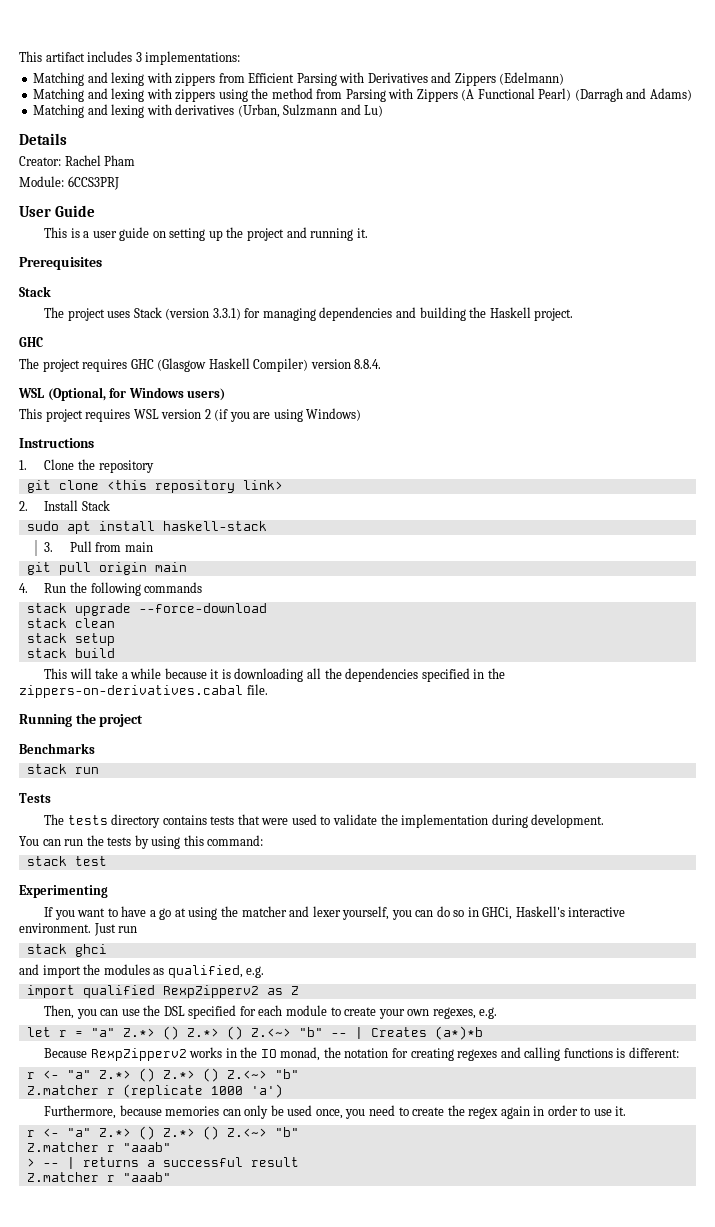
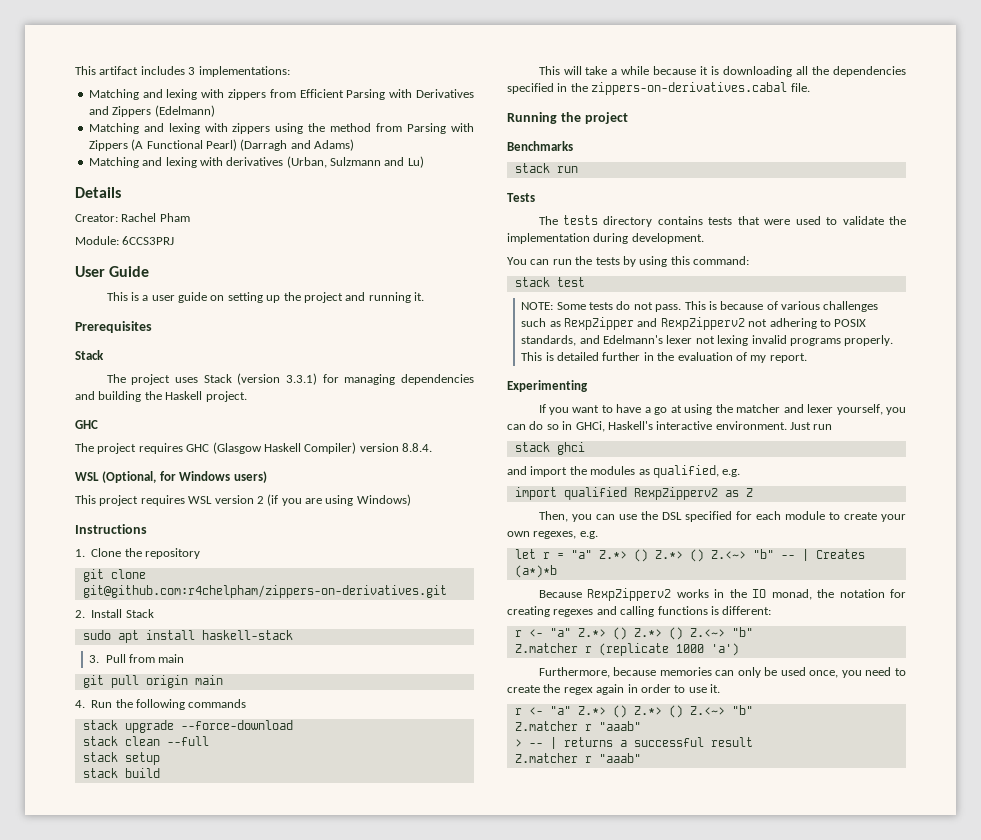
- git clone <this repository link>
+ git clone git@github.com:r4chelpham/zippers-on-derivatives.git
- stack clean
+ stack clean --full
+ NOTE: Some tests do not pass. This is because of various challenges such as RexpZipper and RexpZipperv2 not adhering to POSIX standards, and Edelmann's lexer not lexing invalid programs properly. This is detailed further in the evaluation of my report.

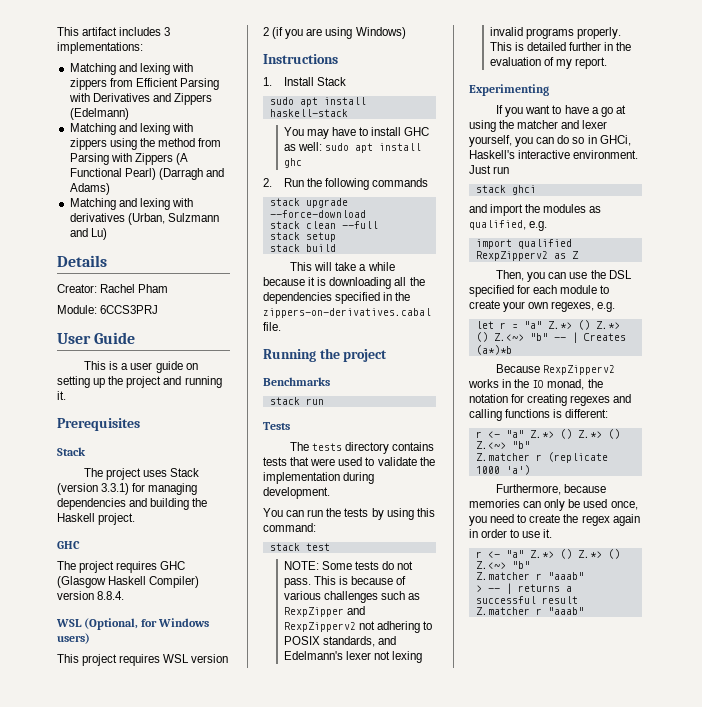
- 1. Clone the repository
- git clone git@github.com:r4chelpham/zippers-on-derivatives.git
- 2. Install Stack
+ 1. Install Stack
- 3. Pull from main
- git pull origin main
- 4. Run the following commands
+ You may have to install GHC as well: sudo apt install ghc
+ 2. Run the following commands

